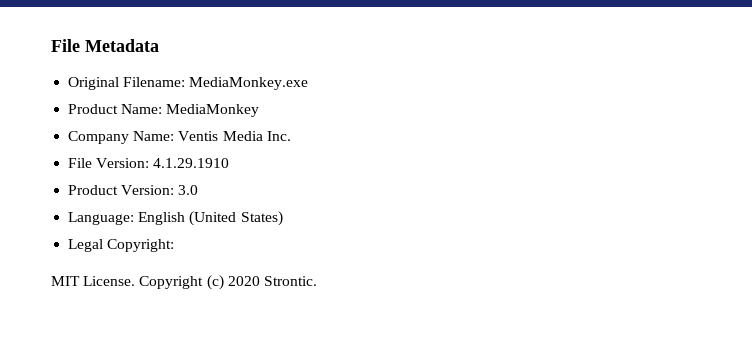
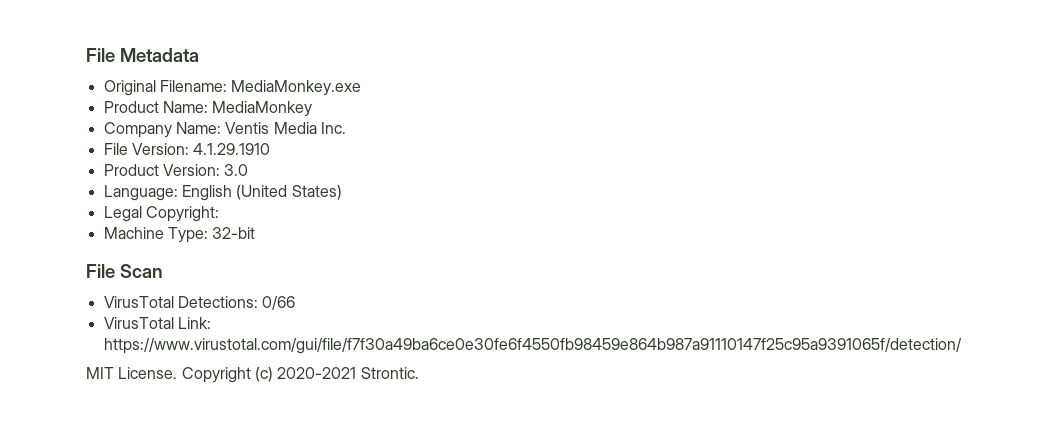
+ Machine Type: 32-bit
+ File Scan
+ VirusTotal Detections: 0/66
+ VirusTotal Link: https://www.virustotal.com/gui/file/f7f30a49ba6ce0e30fe6f4550fb98459e864b987a91110147f25c95a9391065f/detection/
- Copyright (c) 2020 Strontic.
+ Copyright (c) 2020-2021 Strontic.

